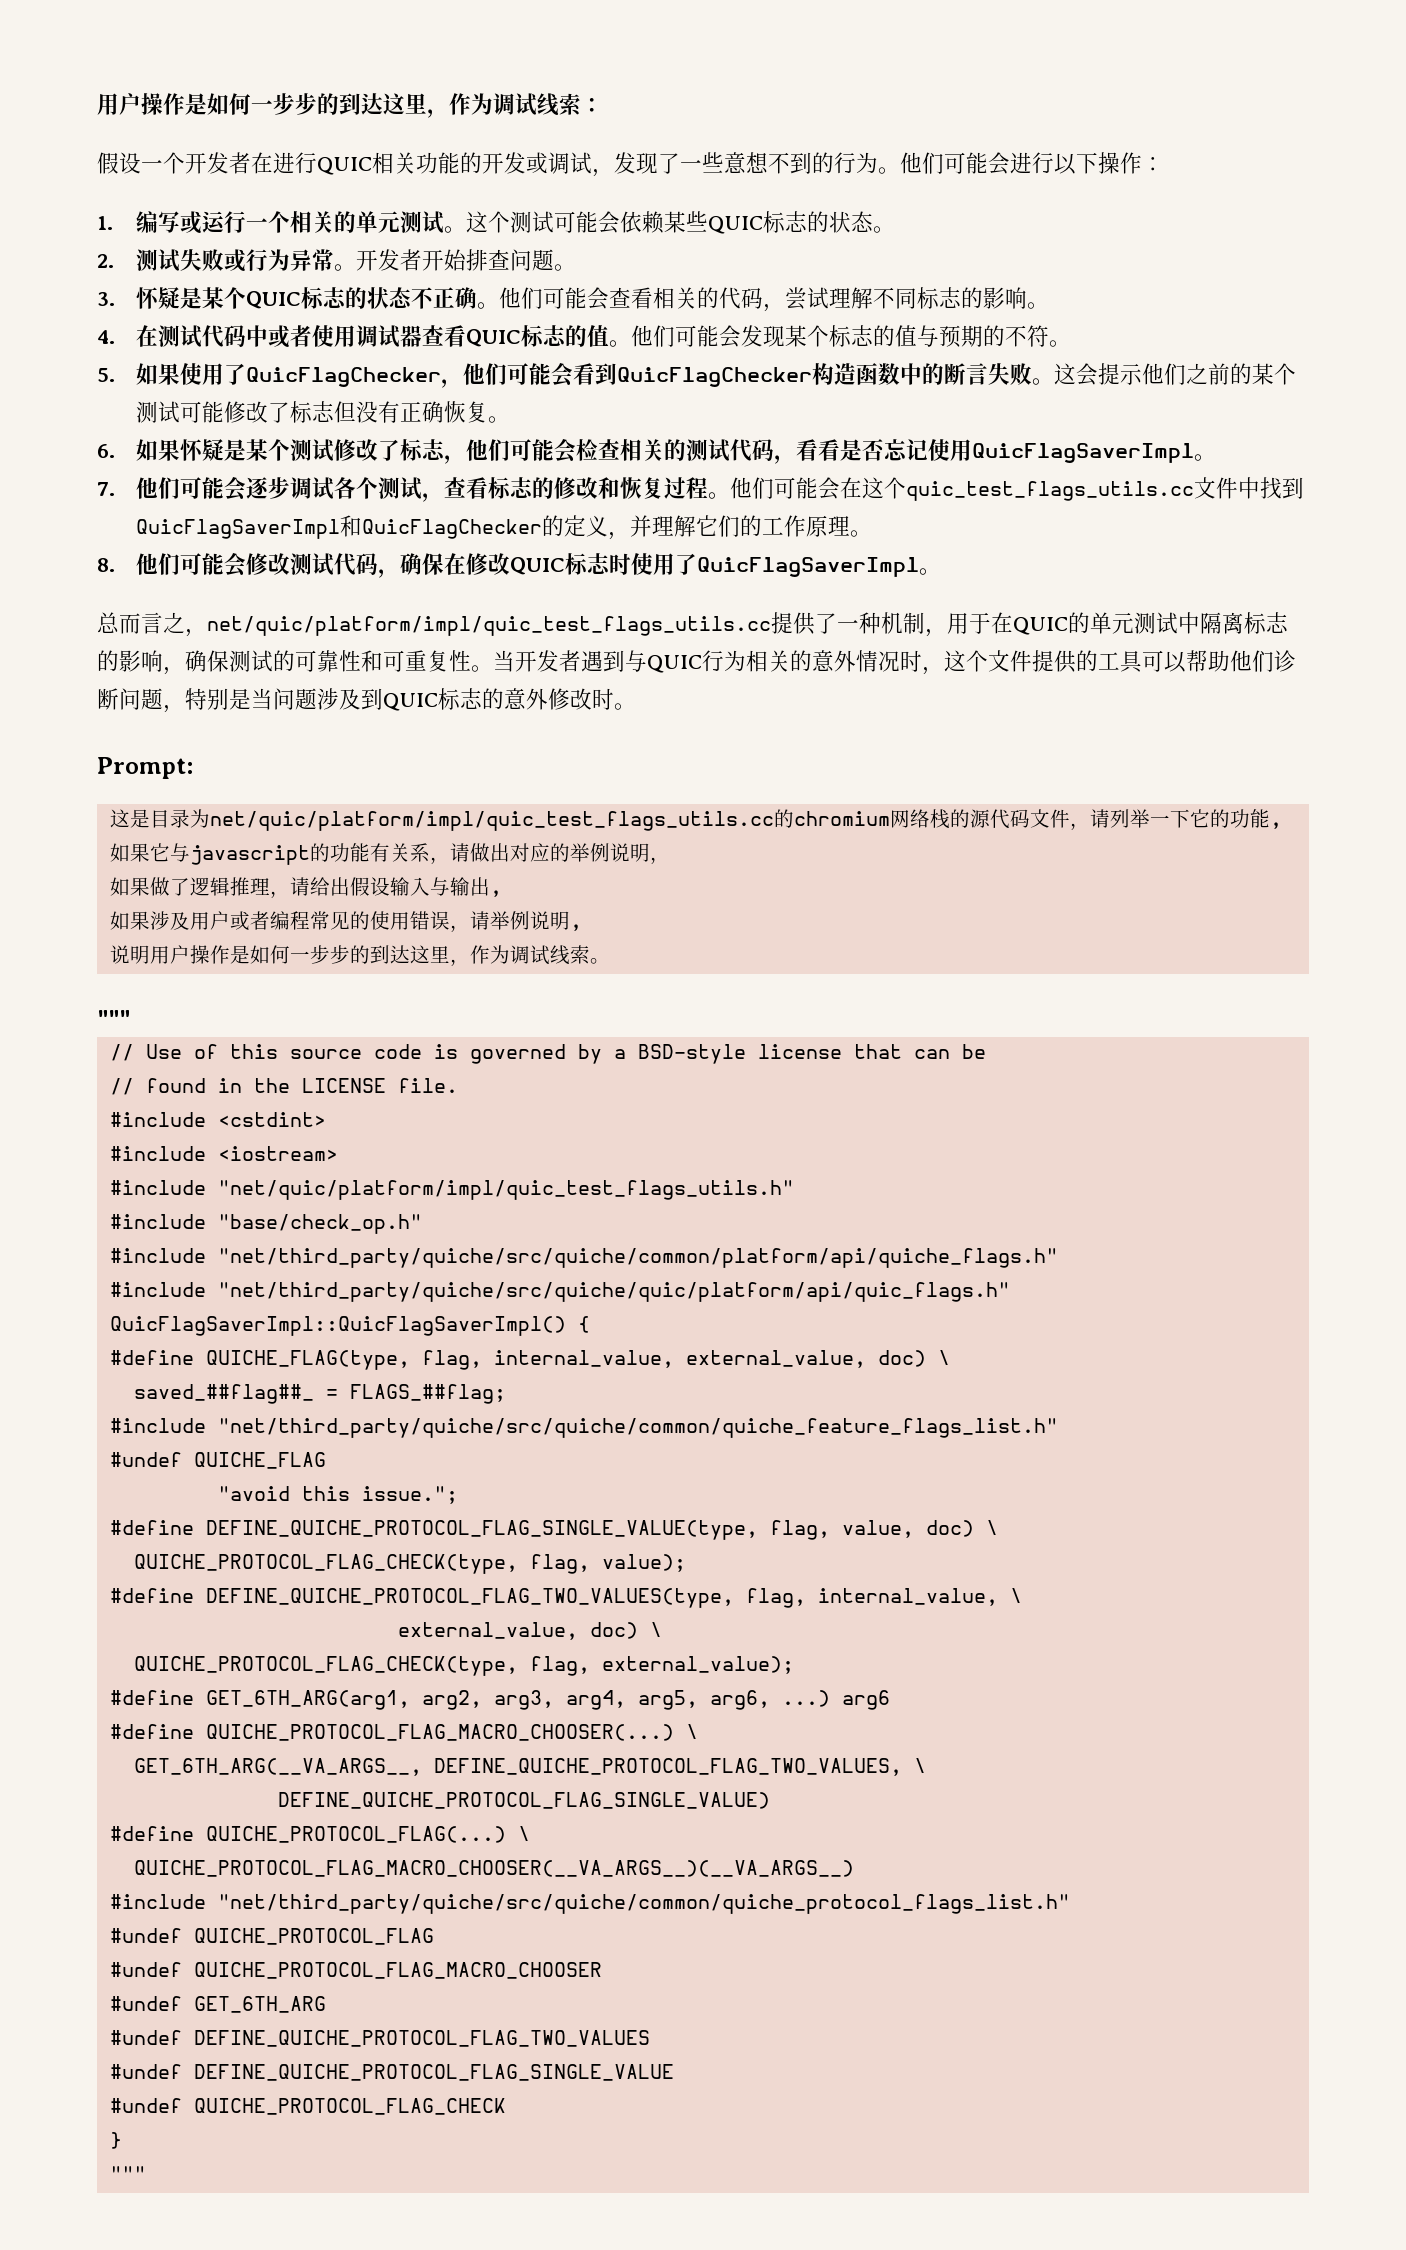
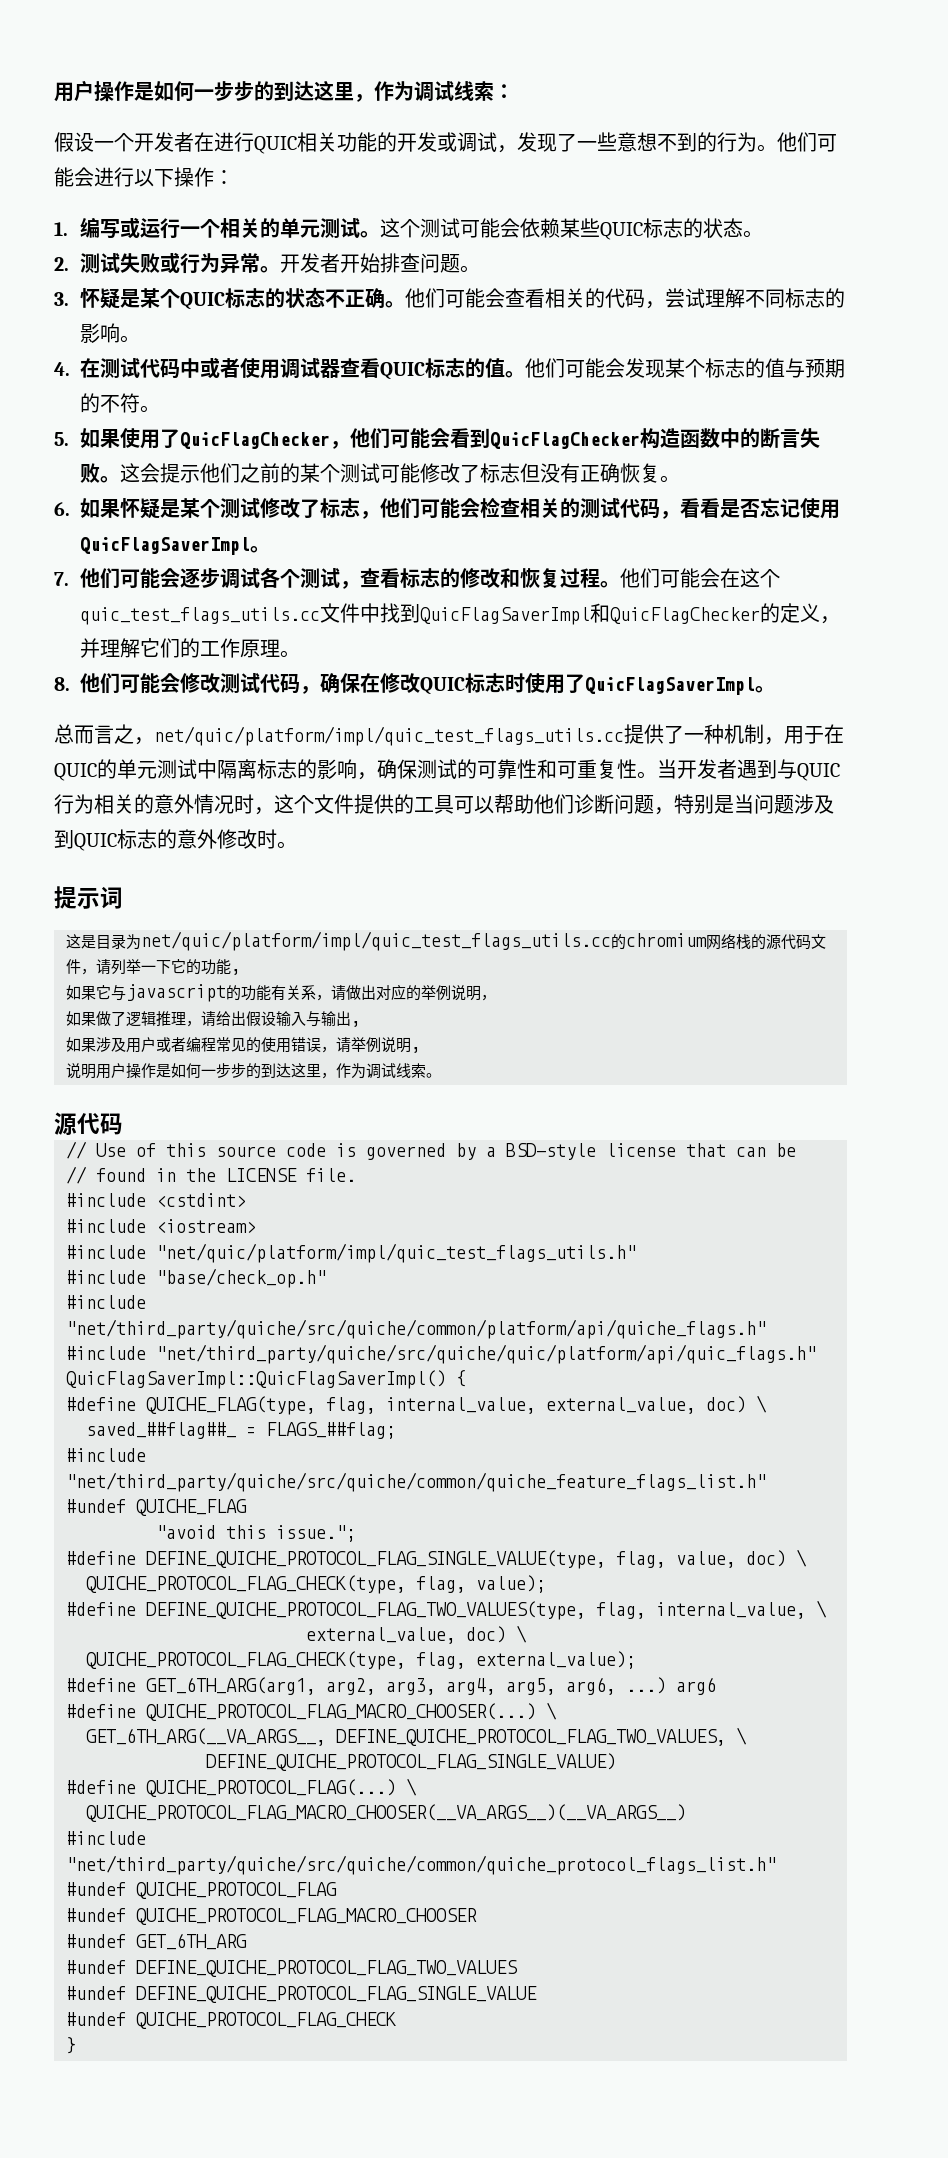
- Prompt:
+ 提示词
  说明用户操作是如何一步步的到达这里，作为调试线索。
- """
+ 源代码
  }
- """

